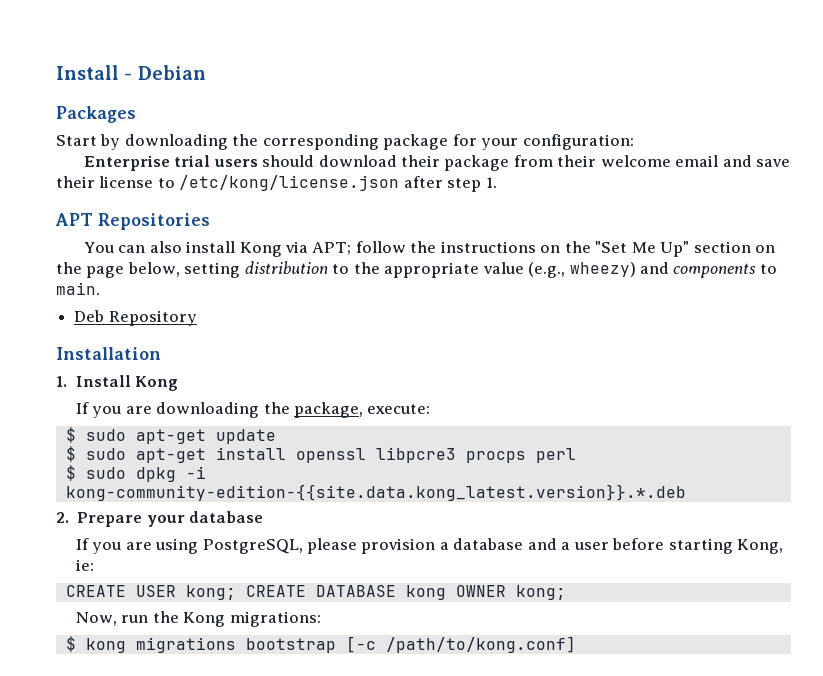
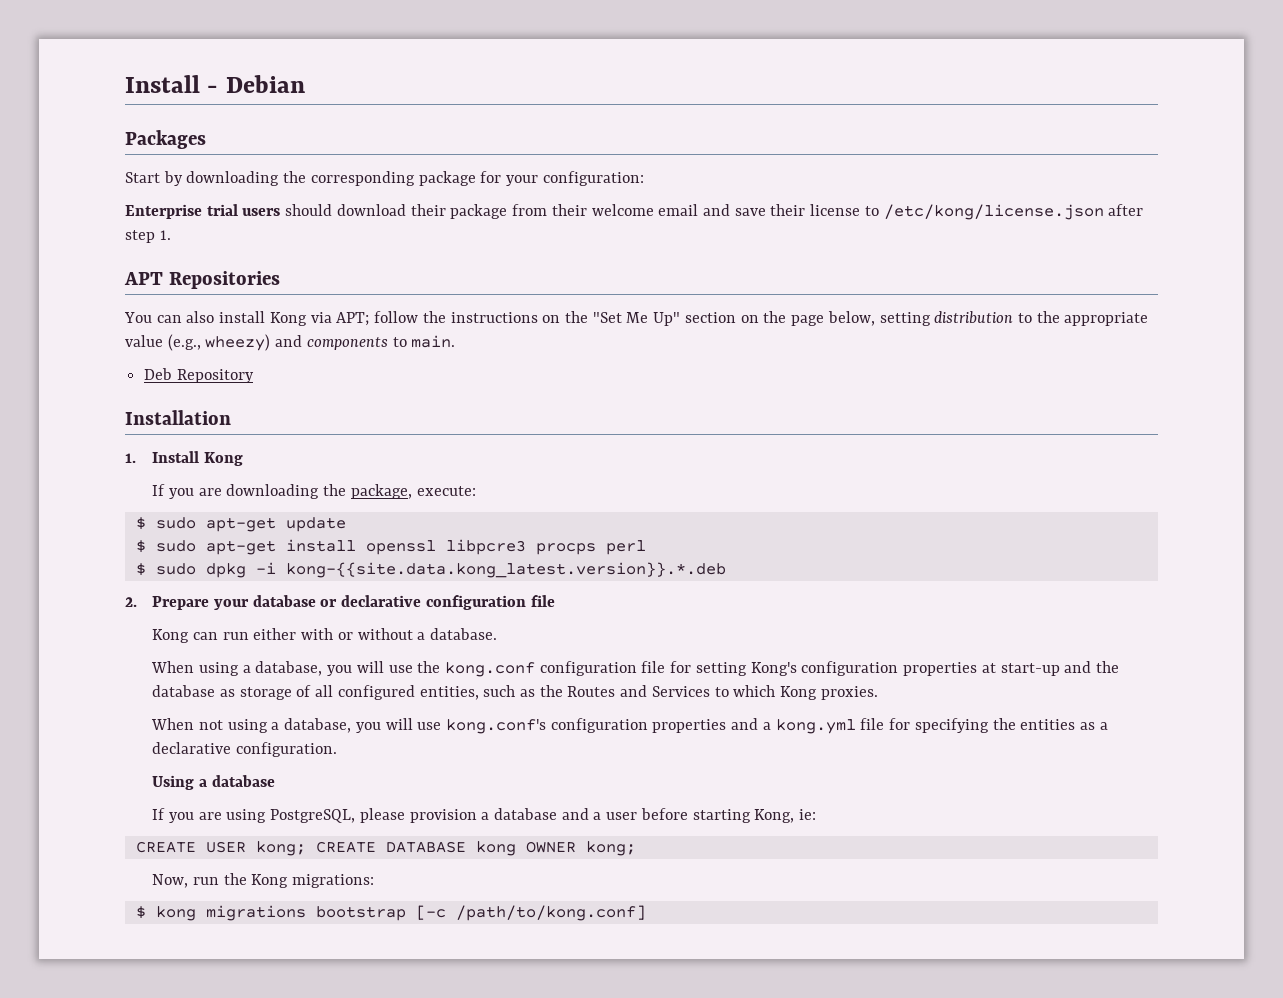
- $ sudo dpkg -i kong-community-edition-{{site.data.kong_latest.version}}.*.deb
+ $ sudo dpkg -i kong-{{site.data.kong_latest.version}}.*.deb
- 2. Prepare your database
+ 2. Prepare your database or declarative configuration file
+ Kong can run either with or without a database.
+ When using a database, you will use the kong.conf configuration file for setting Kong's configuration properties at start-up and the database as storage of all configured entities, such as the Routes and Services to which Kong proxies.
+ When not using a database, you will use kong.conf's configuration properties and a kong.yml file for specifying the entities as a declarative configuration.
+ Using a database

